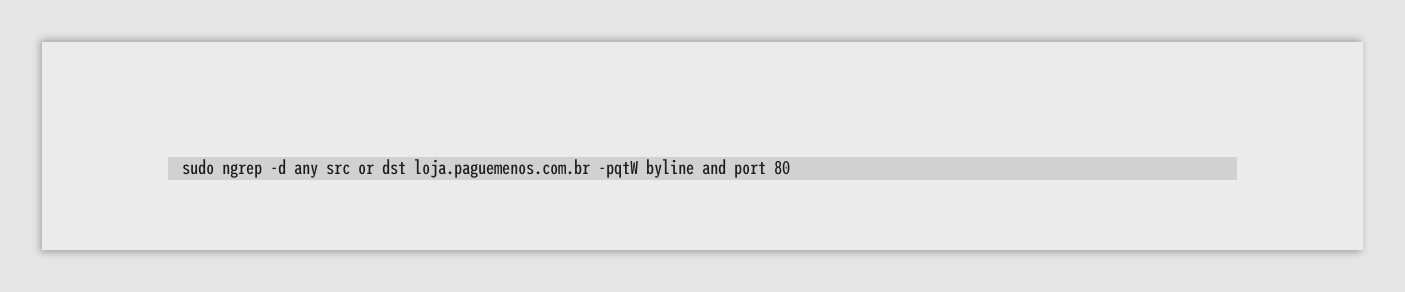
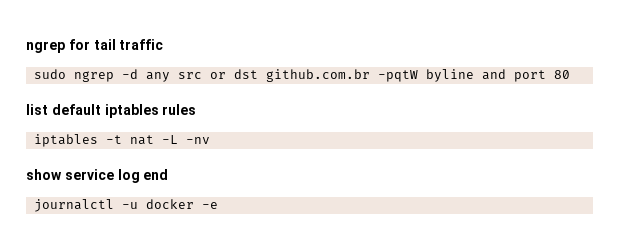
+ ngrep for tail traffic
- sudo ngrep -d any src or dst loja.paguemenos.com.br -pqtW byline and port 80
+ sudo ngrep -d any src or dst github.com.br -pqtW byline and port 80
+ list default iptables rules
+ iptables -t nat -L -nv
+ show service log end
+ journalctl -u docker -e

